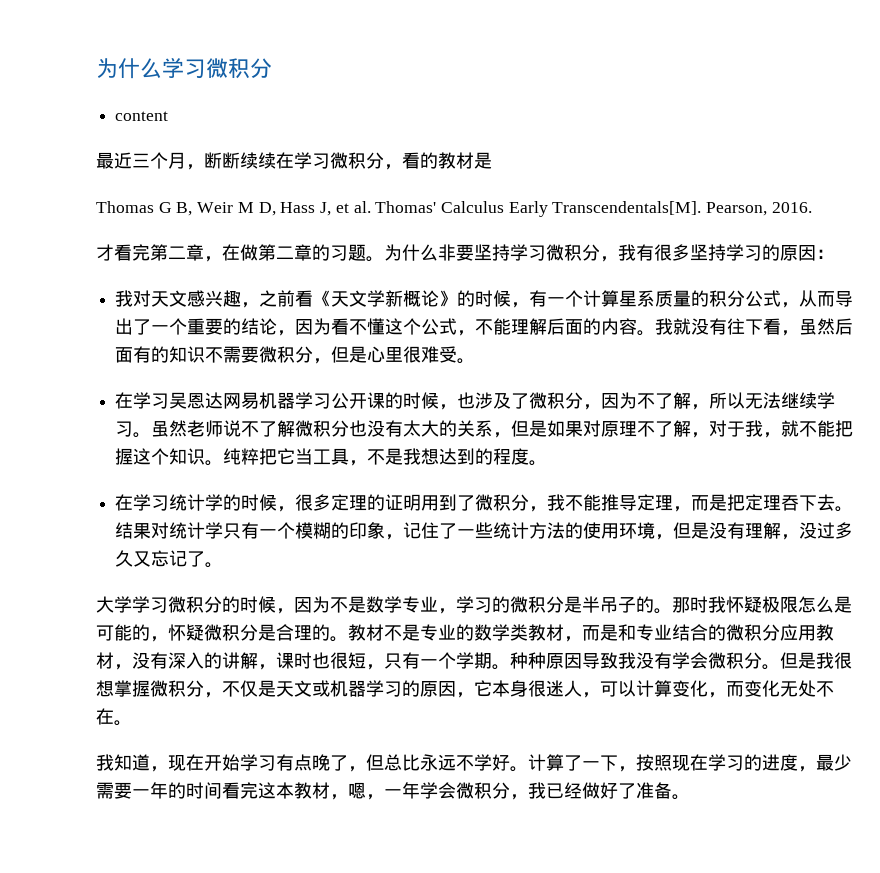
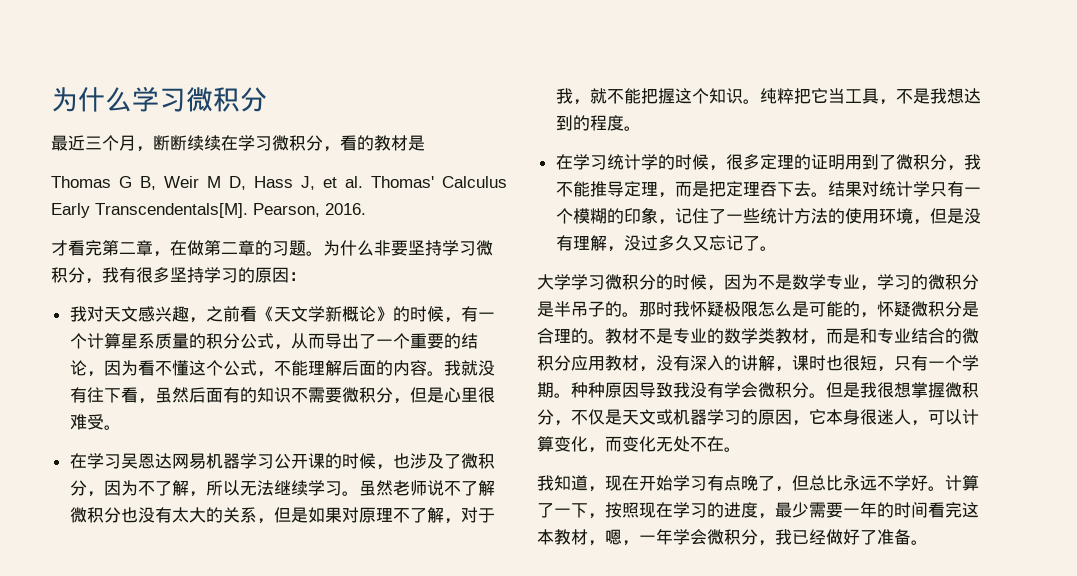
- content

